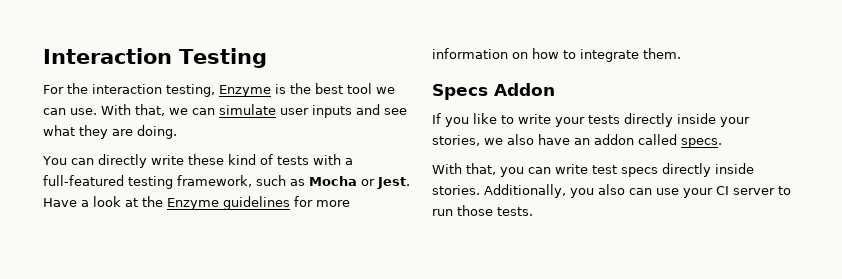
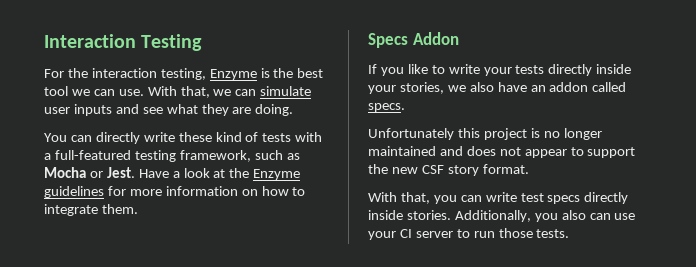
+ Unfortunately this project is no longer maintained and does not appear to support the new CSF story format.

